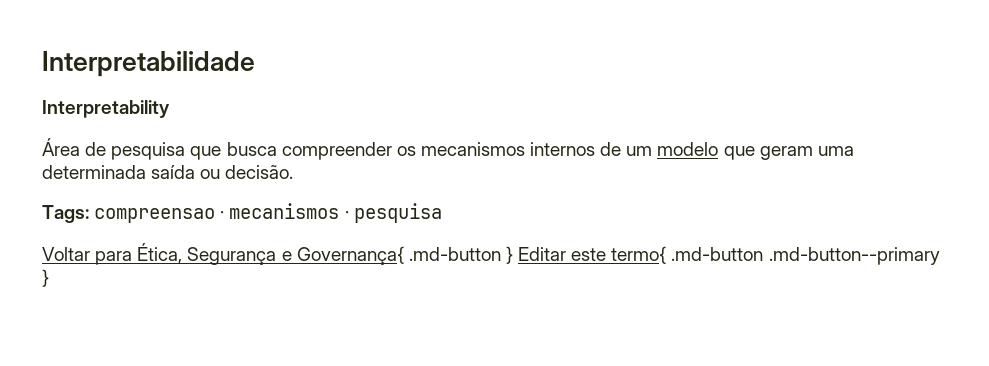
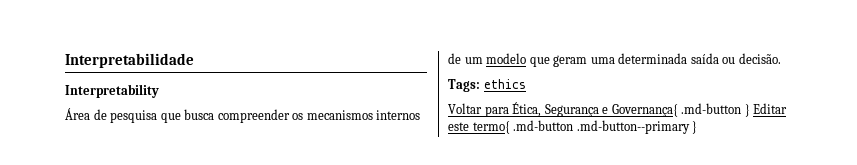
- Tags: compreensao · mecanismos · pesquisa
+ Tags: ethics

